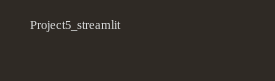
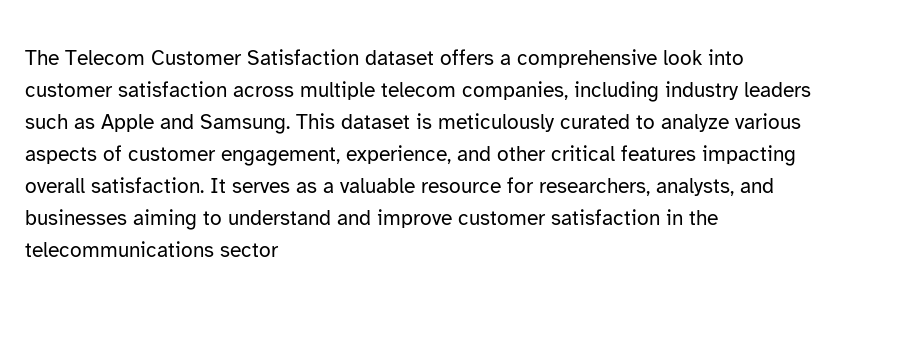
- Project5_streamlit
+ The Telecom Customer Satisfaction dataset offers a comprehensive look into customer satisfaction across multiple telecom companies, including industry leaders such as Apple and Samsung. This dataset is meticulously curated to analyze various aspects of customer engagement, experience, and other critical features impacting overall satisfaction. It serves as a valuable resource for researchers, analysts, and businesses aiming to understand and improve customer satisfaction in the telecommunications sector

